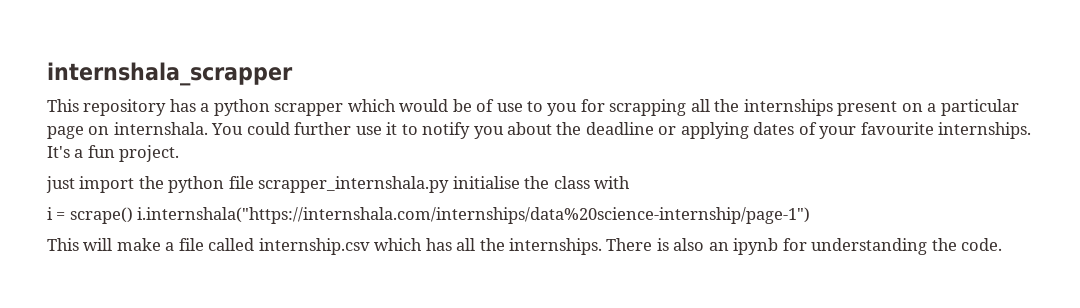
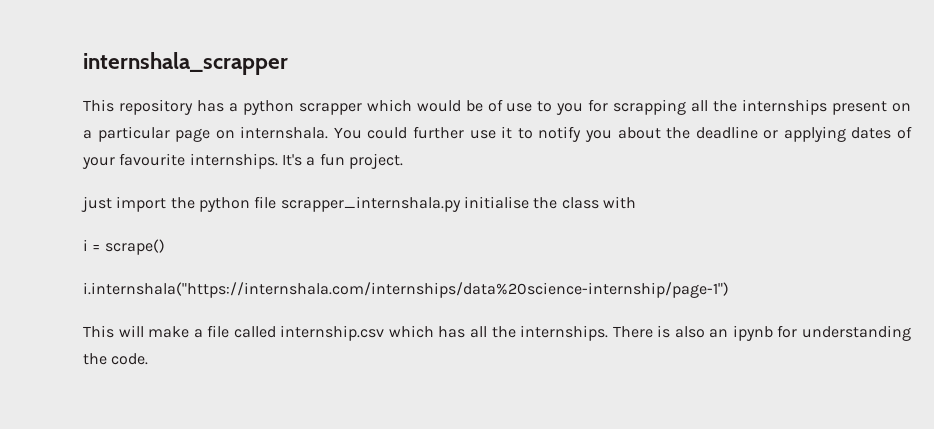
- i = scrape() i.internshala("https://internshala.com/internships/data%20science-internship/page-1")
+ i = scrape()
+ i.internshala("https://internshala.com/internships/data%20science-internship/page-1")

